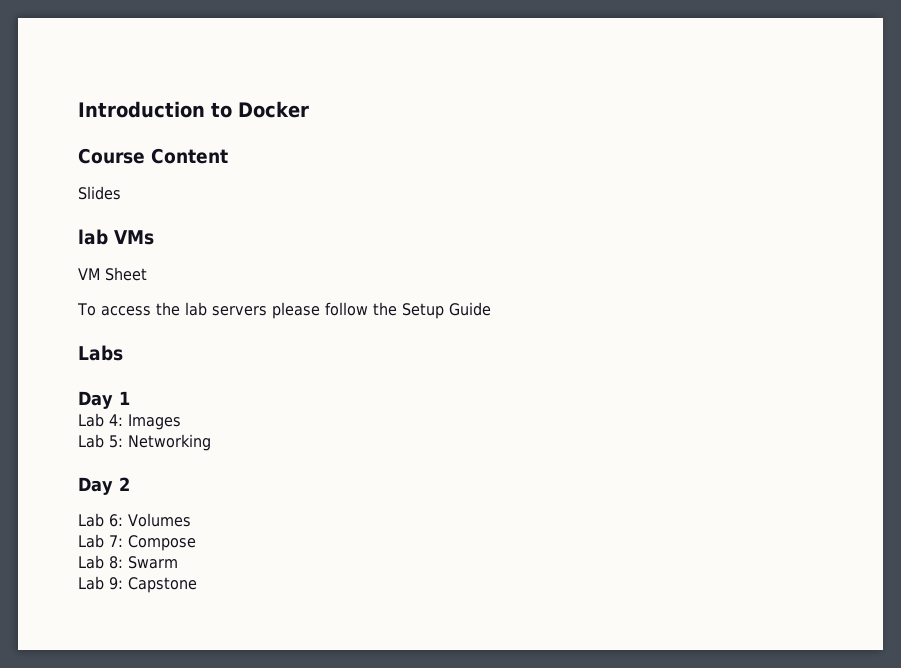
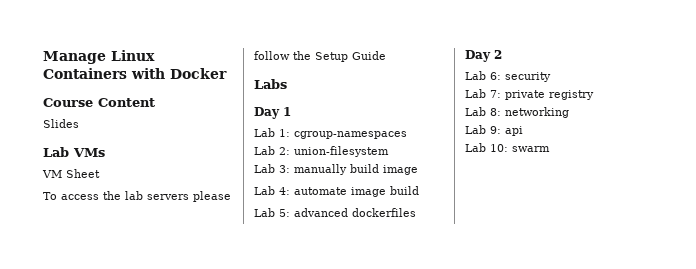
- Introduction to Docker
+ Manage Linux Containers with Docker
- lab VMs
+ Lab VMs
+ Lab 1: cgroup-namespaces
+ Lab 2: union-filesystem
+ Lab 3: manually build image
- Lab 4: Images
+ Lab 4: automate image build
- Lab 5: Networking
+ Lab 5: advanced dockerfiles
- Lab 6: Volumes
+ Lab 6: security
- Lab 7: Compose
+ Lab 7: private registry
- Lab 8: Swarm
+ Lab 8: networking
- Lab 9: Capstone
+ Lab 9: api
+ Lab 10: swarm

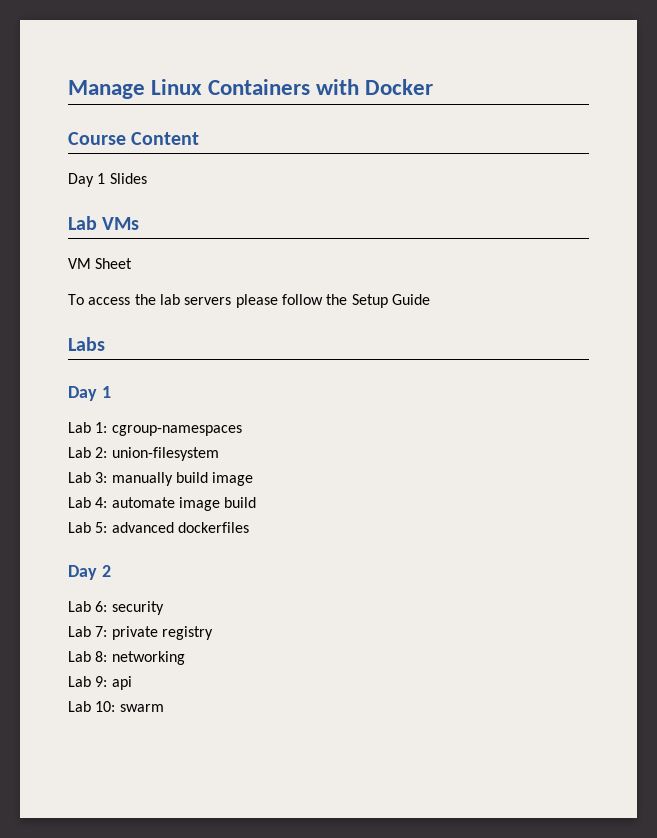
- Slides
+ Day 1 Slides

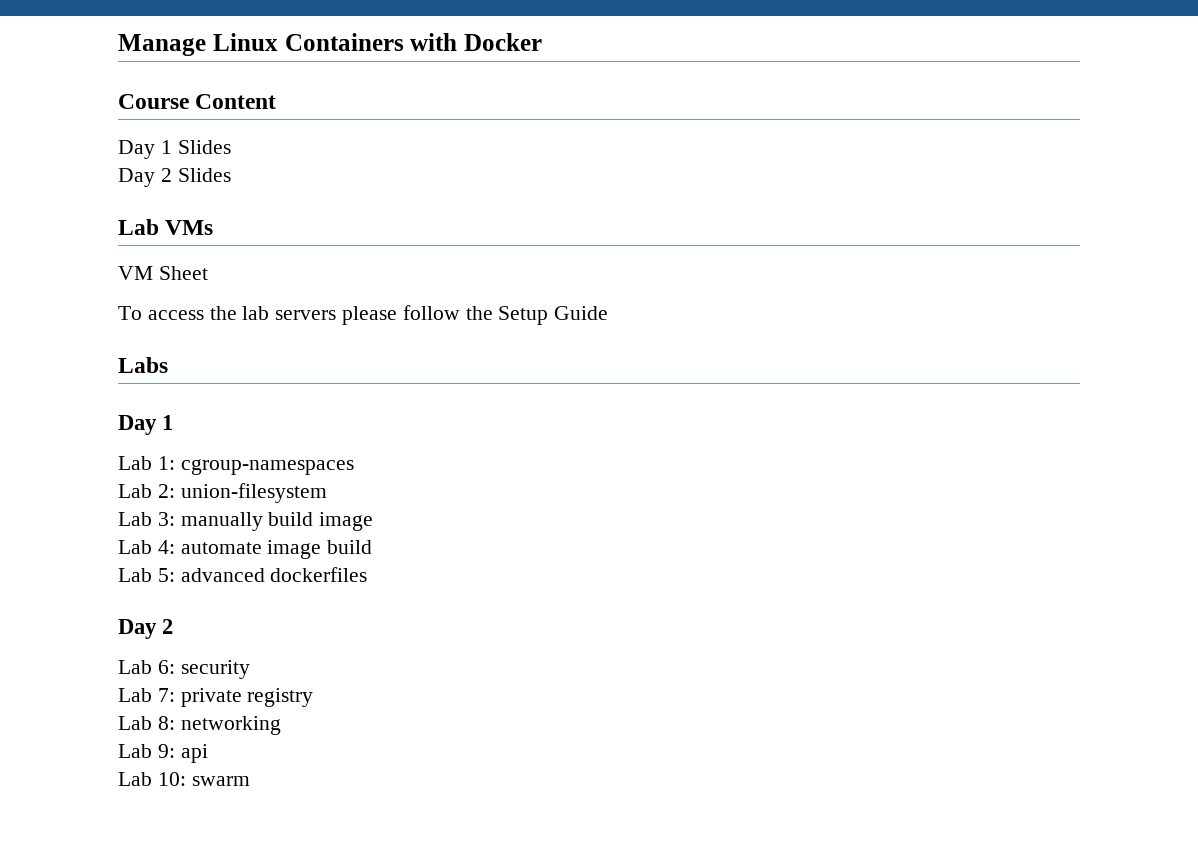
+ Day 2 Slides

